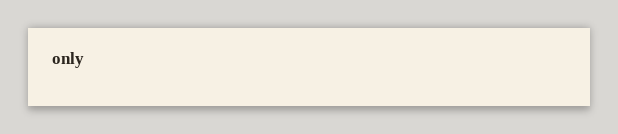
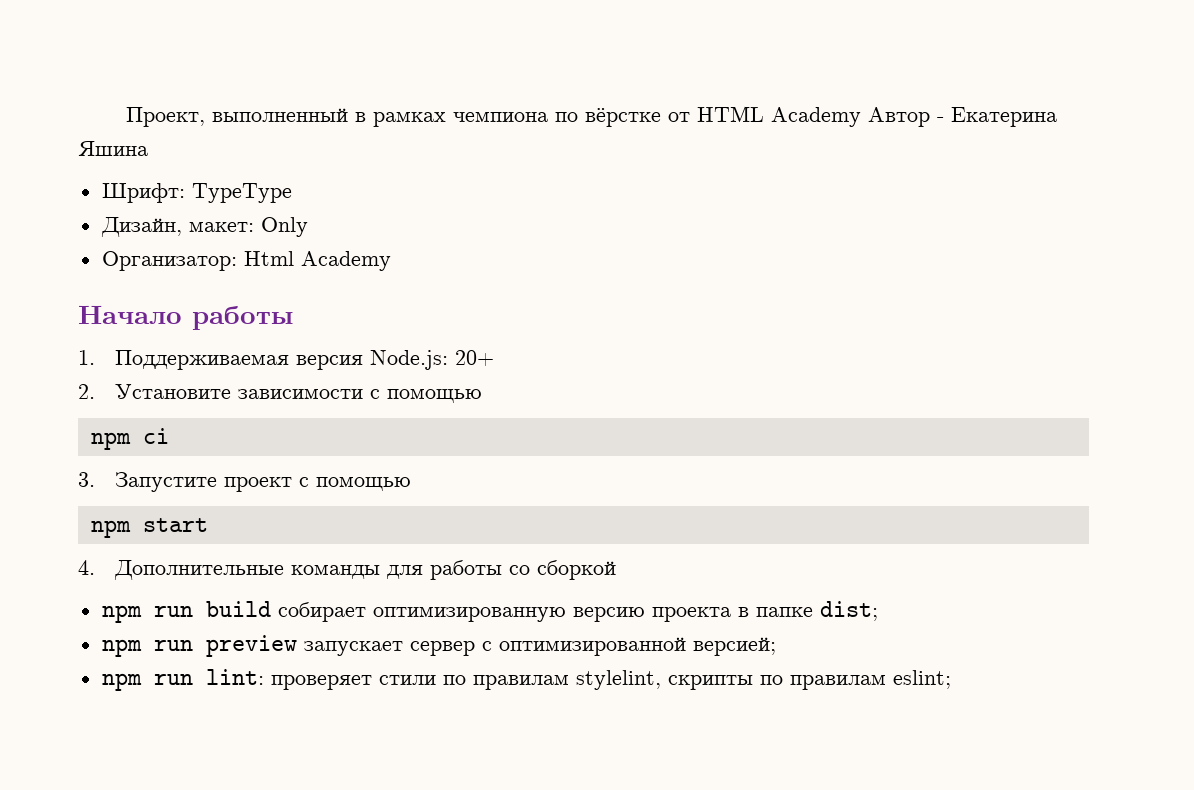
- only
+ Проект, выполненный в рамках чемпиона по вёрстке от HTML Academy Автор - Екатерина Яшина
+ Шрифт: TypeType
+ Дизайн, макет: Only
+ Организатор: Html Academy
+ Начало работы
+ 1. Поддерживаемая версия Node.js: 20+
+ 2. Установите зависимости с помощью
+ npm ci
+ 3. Запустите проект с помощью
+ npm start
+ 4. Дополнительные команды для работы со сборкой
+ npm run build собирает оптимизированную версию проекта в папке dist;
+ npm run preview запускает сервер с оптимизированной версией;
+ npm run lint: проверяет стили по правилам stylelint, скрипты по правилам eslint;

